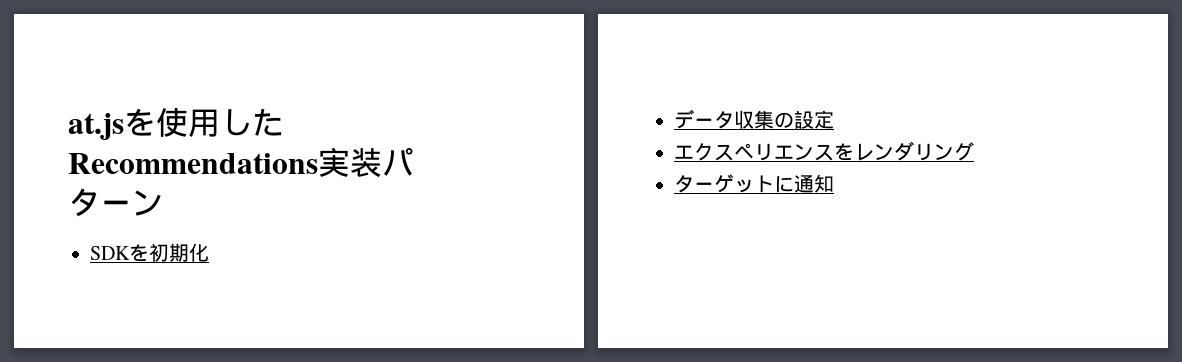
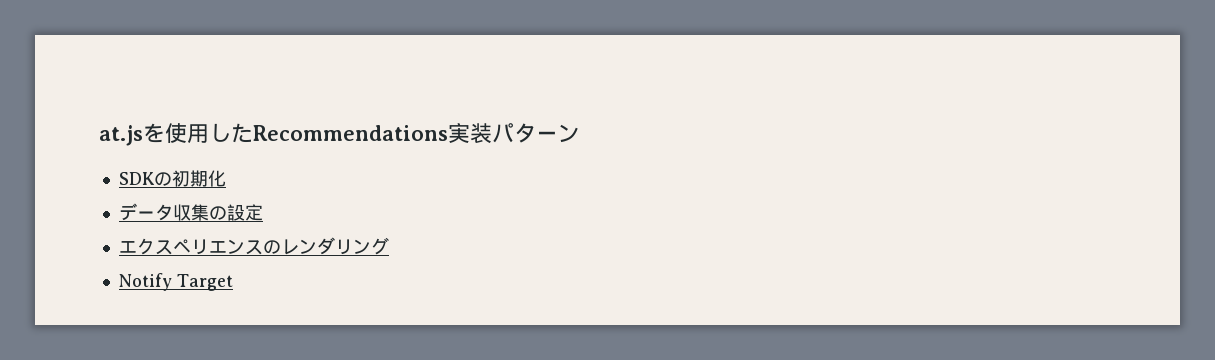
- SDKを初期化
+ SDKの初期化
- エクスペリエンスをレンダリング
+ エクスペリエンスのレンダリング
- ターゲットに通知
+ Notify Target

